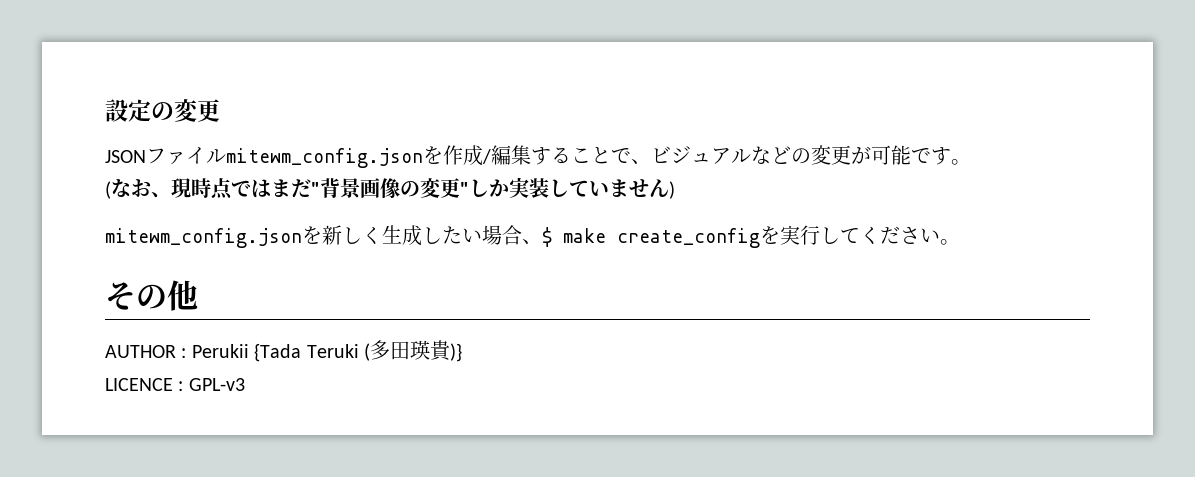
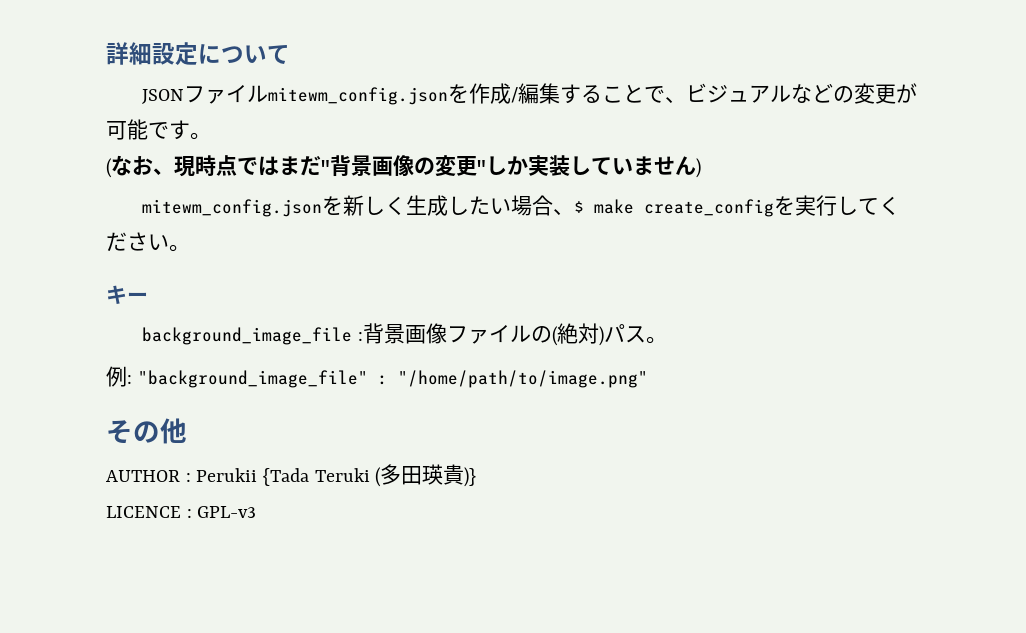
- 設定の変更
+ 詳細設定について
+ キー
+ background_image_file :背景画像ファイルの(絶対)パス。
+ 例: "background_image_file" : "/home/path/to/image.png"

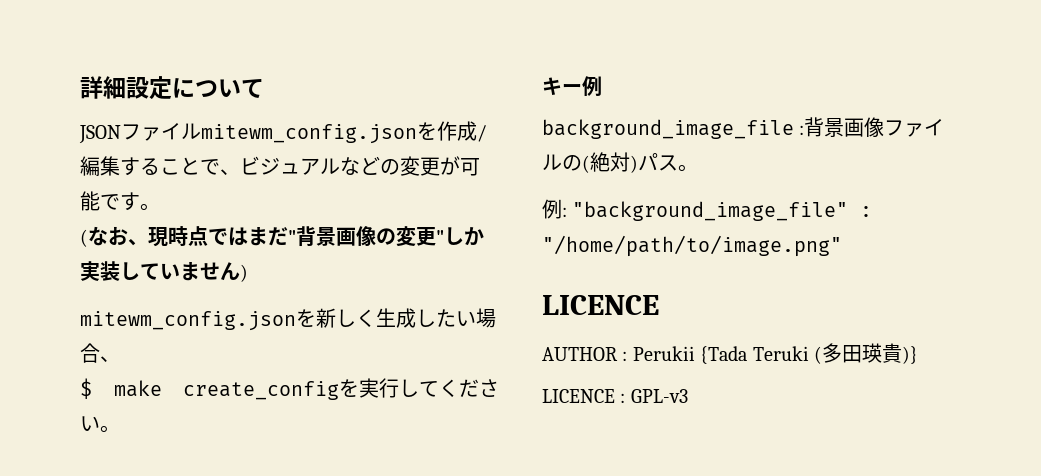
- mitewm_config.jsonを新しく生成したい場合、$ make create_configを実行してください。
+ mitewm_config.jsonを新しく生成したい場合、
+ $ make create_configを実行してください。
- キー
+ キー例
  例: "background_image_file" : "/home/path/to/image.png"
- その他
+ LICENCE

